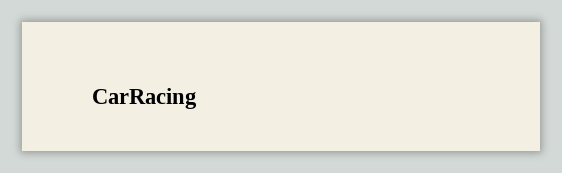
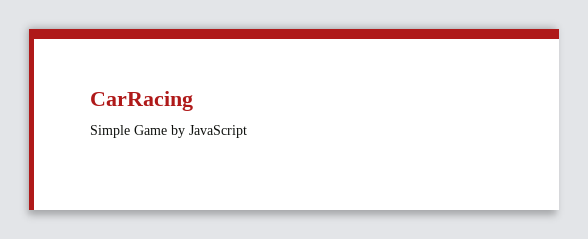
+ Simple Game by JavaScript

